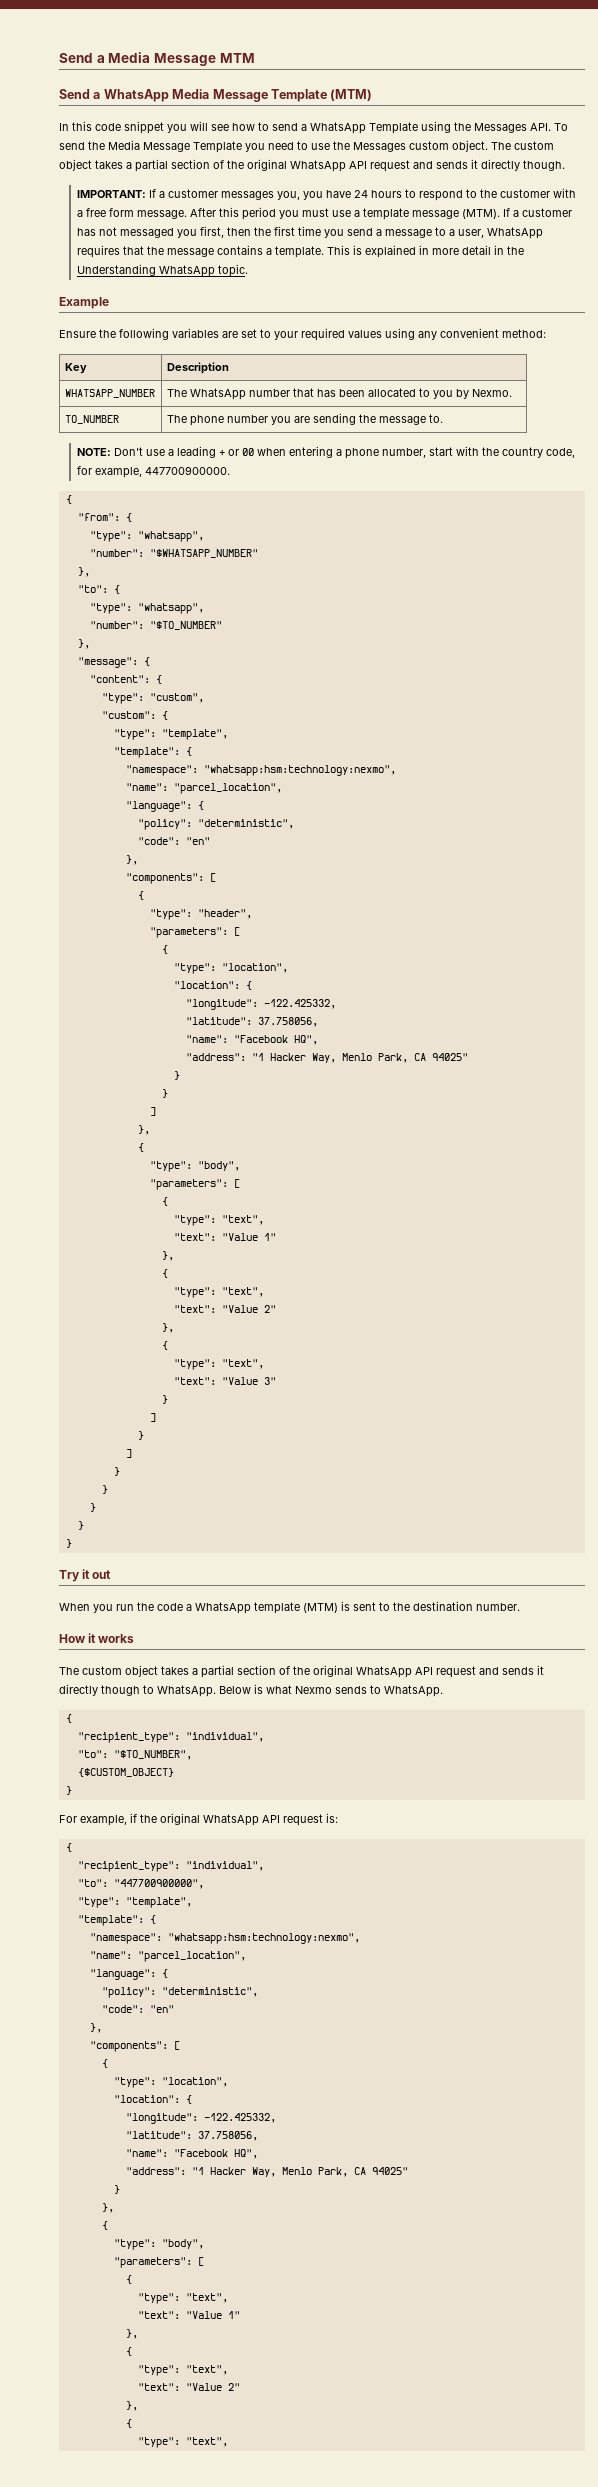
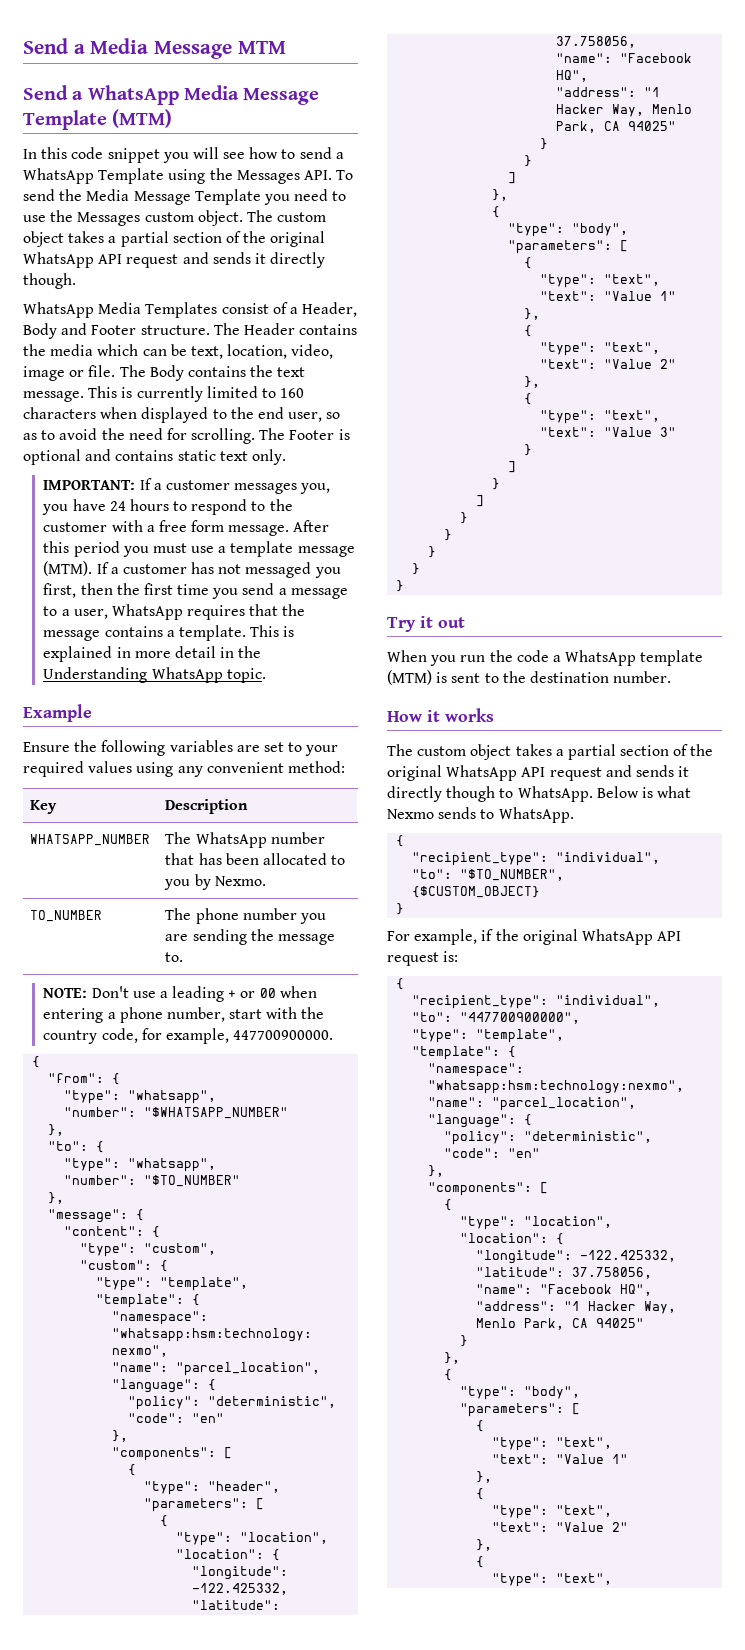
+ WhatsApp Media Templates consist of a Header, Body and Footer structure. The Header contains the media which can be text, location, video, image or file. The Body contains the text message. This is currently limited to 160 characters when displayed to the end user, so as to avoid the need for scrolling. The Footer is optional and contains static text only.

